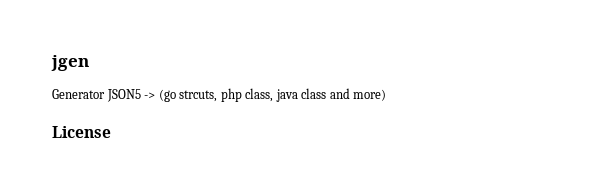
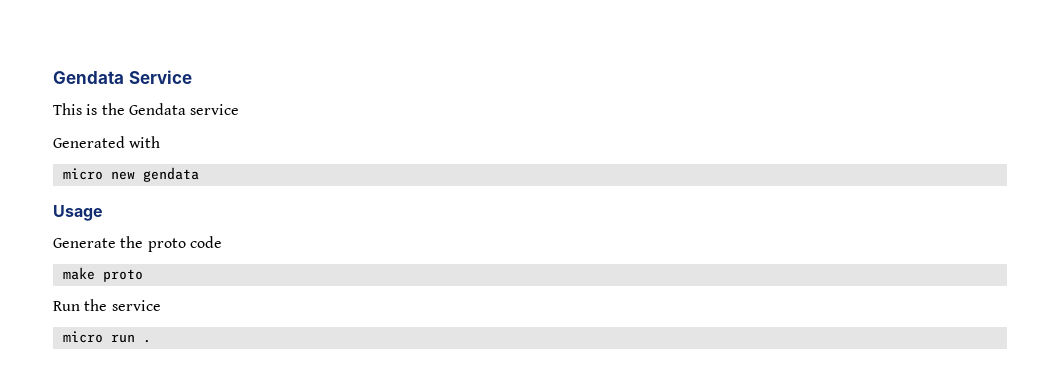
- jgen
- Generator JSON5 -> (go strcuts, php class, java class and more)
- License
+ Gendata Service
+ This is the Gendata service
+ Generated with
+ micro new gendata
+ Usage
+ Generate the proto code
+ make proto
+ Run the service
+ micro run .

